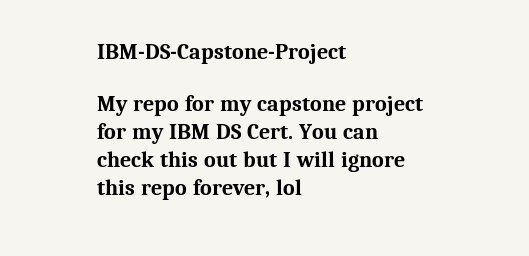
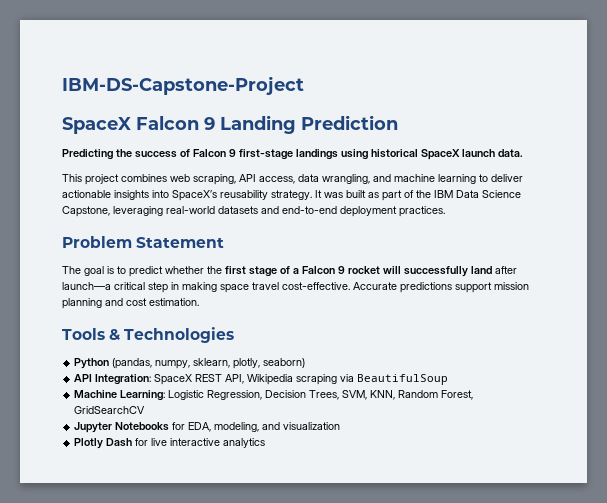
- My repo for my capstone project for my IBM DS Cert. You can check this out but I will ignore this repo forever, lol
+ SpaceX Falcon 9 Landing Prediction
+ Predicting the success of Falcon 9 first-stage landings using historical SpaceX launch data.
+ This project combines web scraping, API access, data wrangling, and machine learning to deliver actionable insights into SpaceX’s reusability strategy. It was built as part of the IBM Data Science Capstone, leveraging real-world datasets and end-to-end deployment practices.
+ Problem Statement
+ The goal is to predict whether the first stage of a Falcon 9 rocket will successfully land after launch—a critical step in making space travel cost-effective. Accurate predictions support mission planning and cost estimation.
+ Tools & Technologies
+ Python (pandas, numpy, sklearn, plotly, seaborn)
+ API Integration: SpaceX REST API, Wikipedia scraping via BeautifulSoup
+ Machine Learning: Logistic Regression, Decision Trees, SVM, KNN, Random Forest, GridSearchCV
+ Jupyter Notebooks for EDA, modeling, and visualization
+ Plotly Dash for live interactive analytics

